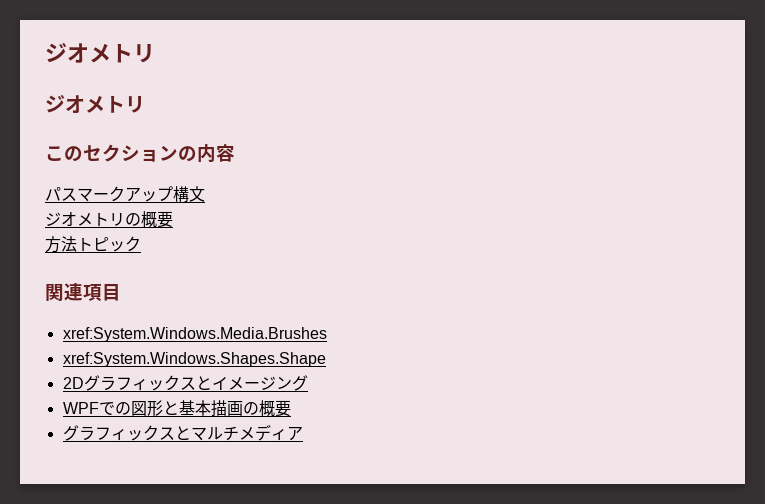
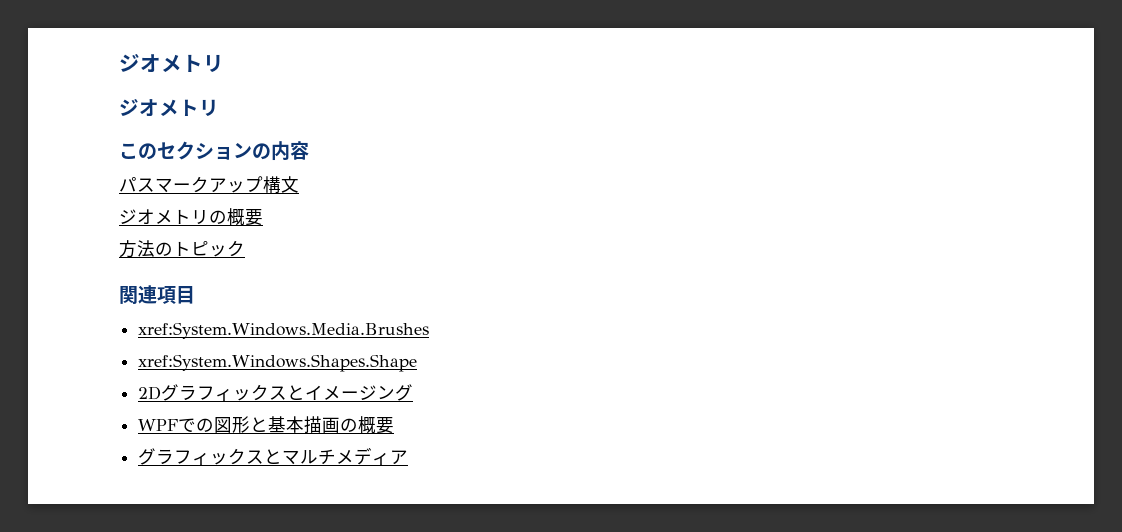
- 方法トピック
+ 方法のトピック

